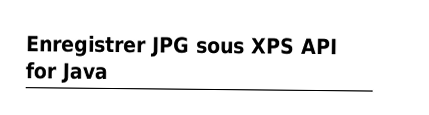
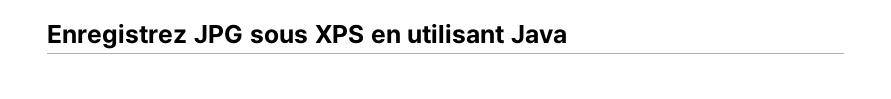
- Enregistrer JPG sous XPS API for Java
+ Enregistrez JPG sous XPS en utilisant Java

